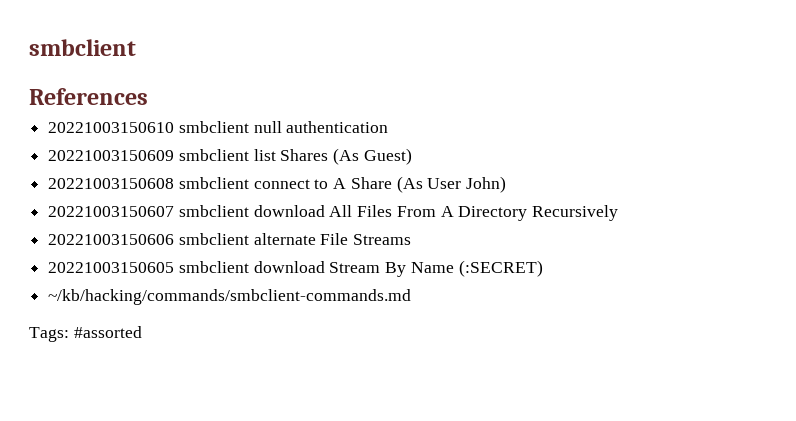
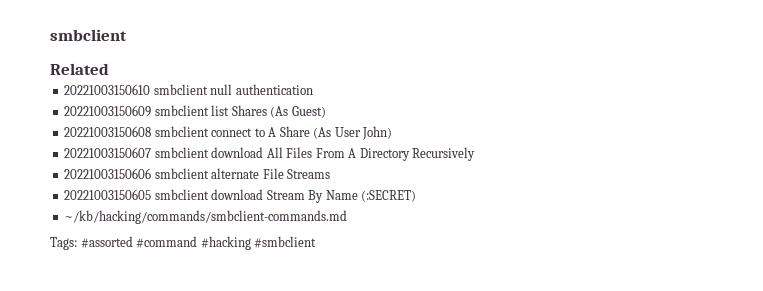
- References
+ Related
- Tags: #assorted
+ Tags: #assorted #command #hacking #smbclient

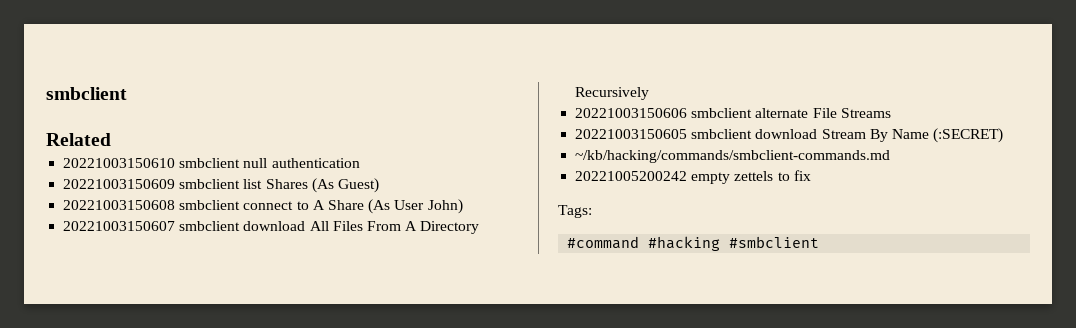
+ 20221005200242 empty zettels to fix
- Tags: #assorted #command #hacking #smbclient
+ Tags:
+ #command #hacking #smbclient

